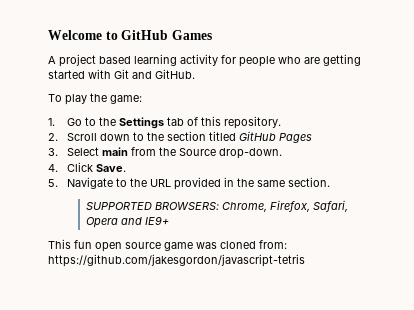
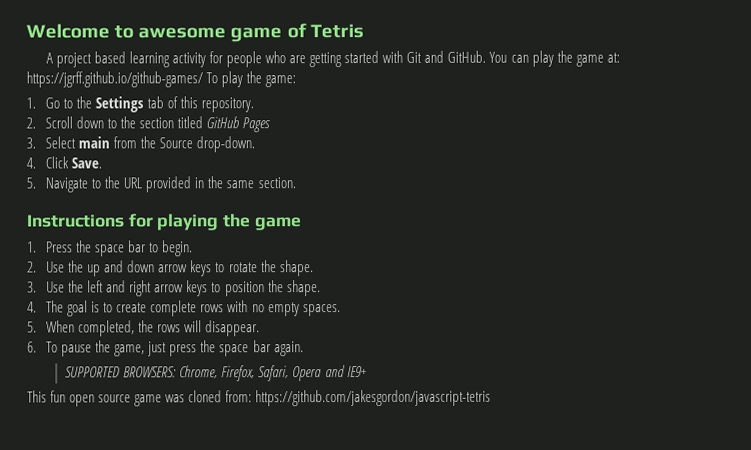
- Welcome to GitHub Games
+ Welcome to awesome game of Tetris
- A project based learning activity for people who are getting started with Git and GitHub.
- To play the game:
+ A project based learning activity for people who are getting started with Git and GitHub. You can play the game at: https://jgrff.github.io/github-games/ To play the game:
+ Instructions for playing the game
+ 1. Press the space bar to begin.
+ 2. Use the up and down arrow keys to rotate the shape.
+ 3. Use the left and right arrow keys to position the shape.
+ 4. The goal is to create complete rows with no empty spaces.
+ 5. When completed, the rows will disappear.
+ 6. To pause the game, just press the space bar again.

